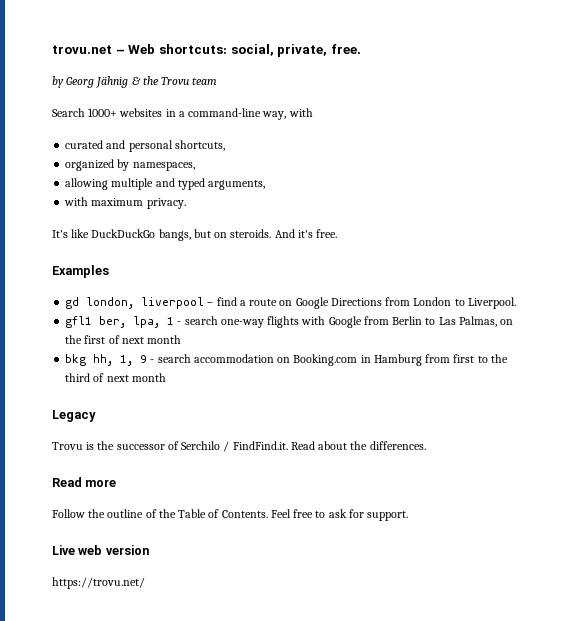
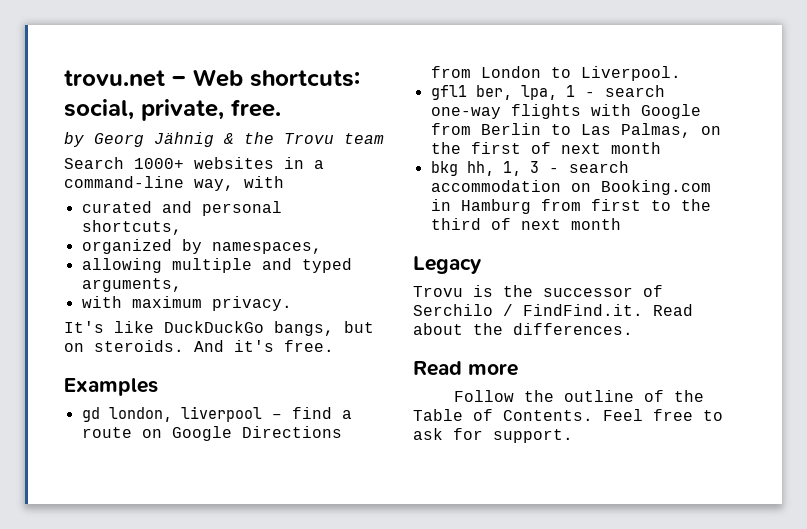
- bkg hh, 1, 9 - search accommodation on Booking.com in Hamburg from first to the third of next month
+ bkg hh, 1, 3 - search accommodation on Booking.com in Hamburg from first to the third of next month
- Live web version
- https://trovu.net/

